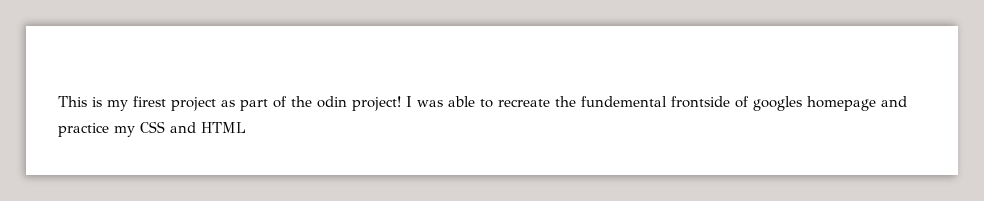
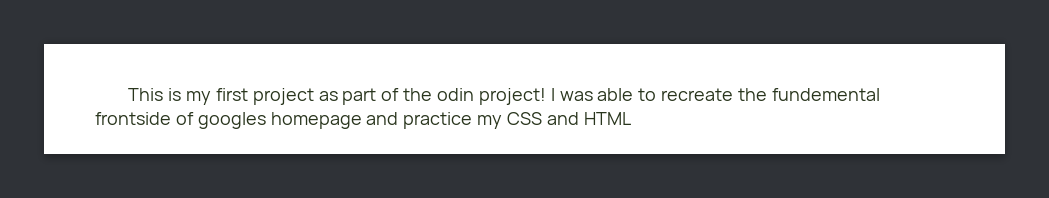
- This is my firest project as part of the odin project!
+ This is my first project as part of the odin project!

